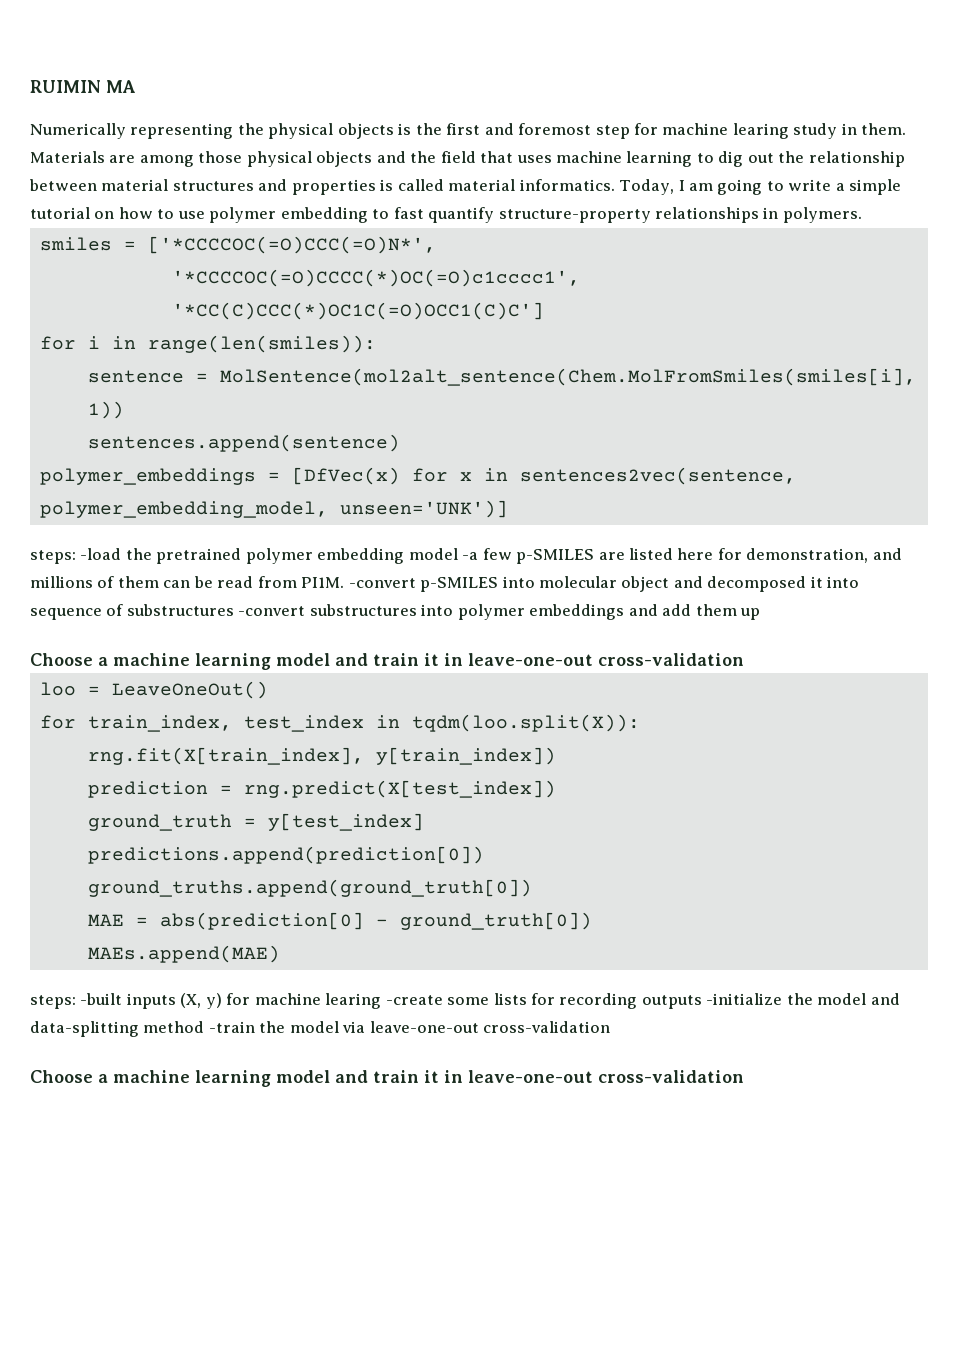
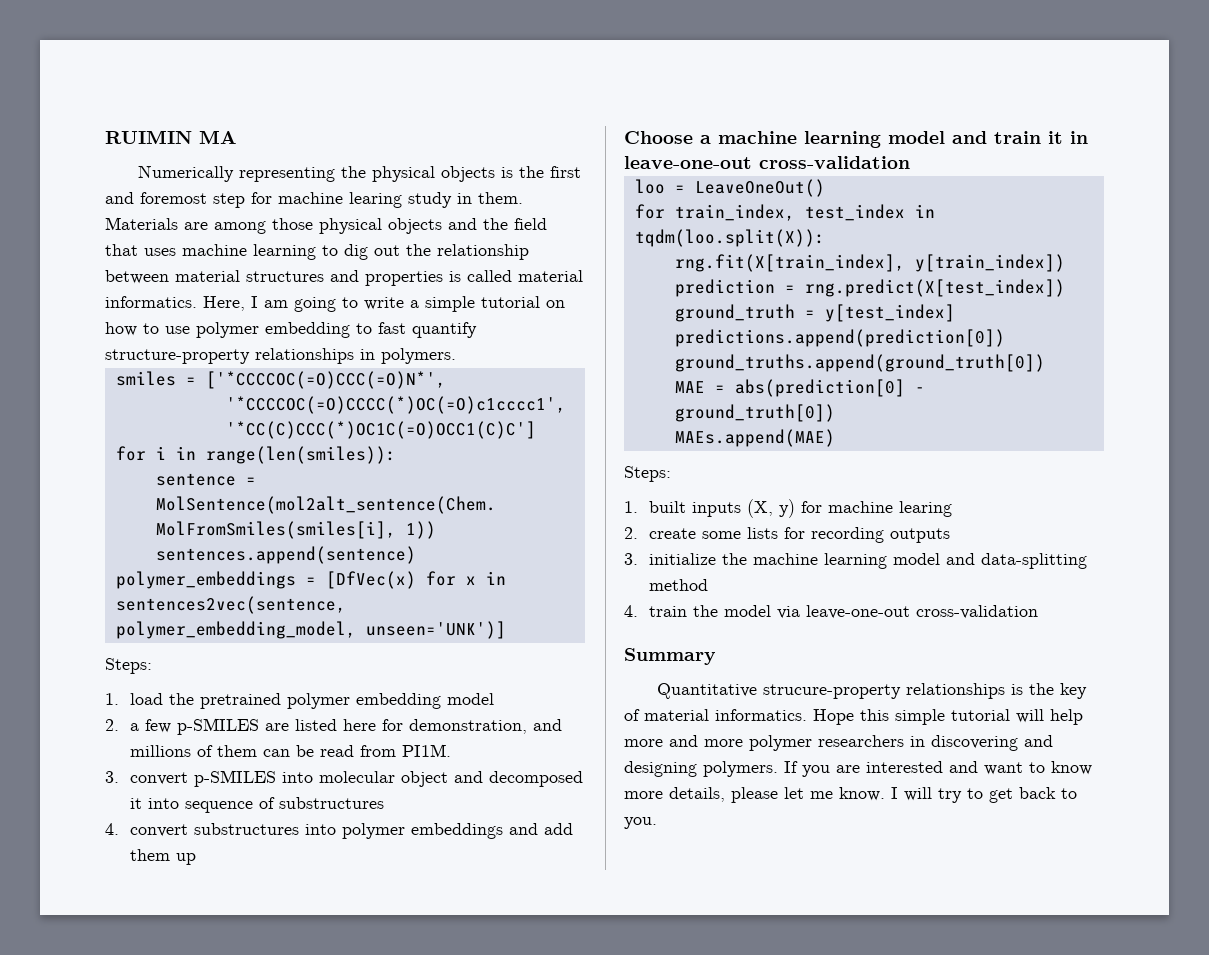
- Today, I am going to write a simple tutorial on how to use polymer embedding to fast quantify structure-property relationships in polymers.
+ Here, I am going to write a simple tutorial on how to use polymer embedding to fast quantify structure-property relationships in polymers.
  polymer_embeddings = [DfVec(x) for x in sentences2vec(sentence, polymer_embedding_model, unseen='UNK')]
- steps: -load the pretrained polymer embedding model -a few p-SMILES are listed here for demonstration, and millions of them can be read from PI1M. -convert p-SMILES into molecular object and decomposed it into sequence of substructures -convert substructures into polymer embeddings and add them up
+ Steps:
+ 1. load the pretrained polymer embedding model
+ 2. a few p-SMILES are listed here for demonstration, and millions of them can be read from PI1M.
+ 3. convert p-SMILES into molecular object and decomposed it into sequence of substructures
+ 4. convert substructures into polymer embeddings and add them up
  MAEs.append(MAE)
- steps: -built inputs (X, y) for machine learing -create some lists for recording outputs -initialize the model and data-splitting method -train the model via leave-one-out cross-validation
- Choose a machine learning model and train it in leave-one-out cross-validation
+ Steps:
+ 1. built inputs (X, y) for machine learing
+ 2. create some lists for recording outputs
+ 3. initialize the machine learning model and data-splitting method
+ 4. train the model via leave-one-out cross-validation
+ Summary
+ Quantitative strucure-property relationships is the key of material informatics. Hope this simple tutorial will help more and more polymer researchers in discovering and designing polymers. If you are interested and want to know more details, please let me know. I will try to get back to you.

